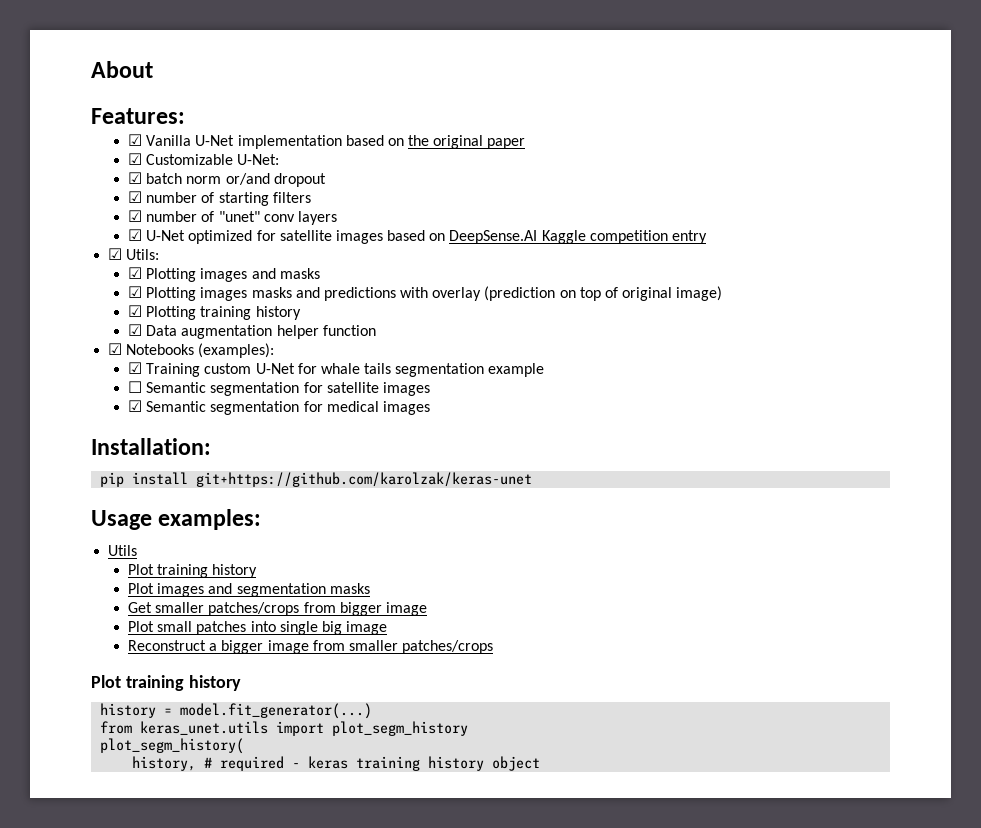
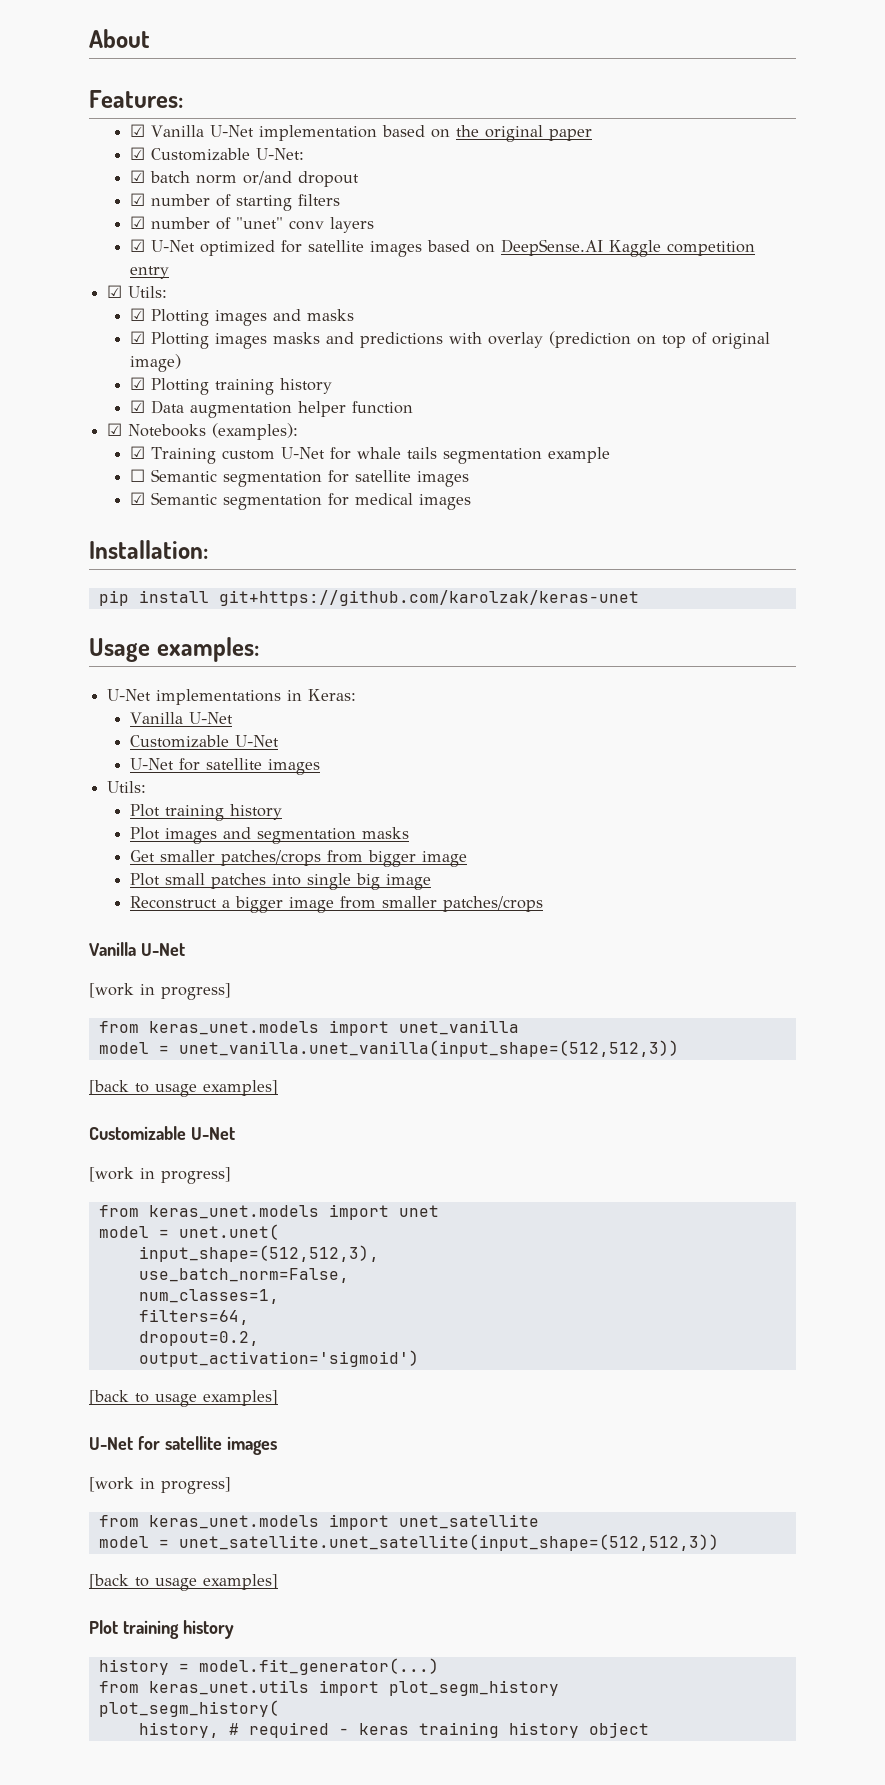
- Utils
+ U-Net implementations in Keras:
+ Vanilla U-Net
+ Customizable U-Net
+ U-Net for satellite images
+ Utils:
  Reconstruct a bigger image from smaller patches/crops
+ Vanilla U-Net
+ [work in progress]
+ from keras_unet.models import unet_vanilla
+ model = unet_vanilla.unet_vanilla(input_shape=(512,512,3))
+ [back to usage examples]
+ Customizable U-Net
+ [work in progress]
+ from keras_unet.models import unet
+ model = unet.unet(
+ input_shape=(512,512,3),
+ use_batch_norm=False,
+ num_classes=1,
+ filters=64,
+ dropout=0.2,
+ output_activation='sigmoid')
+ [back to usage examples]
+ U-Net for satellite images
+ [work in progress]
+ from keras_unet.models import unet_satellite
+ model = unet_satellite.unet_satellite(input_shape=(512,512,3))
+ [back to usage examples]

